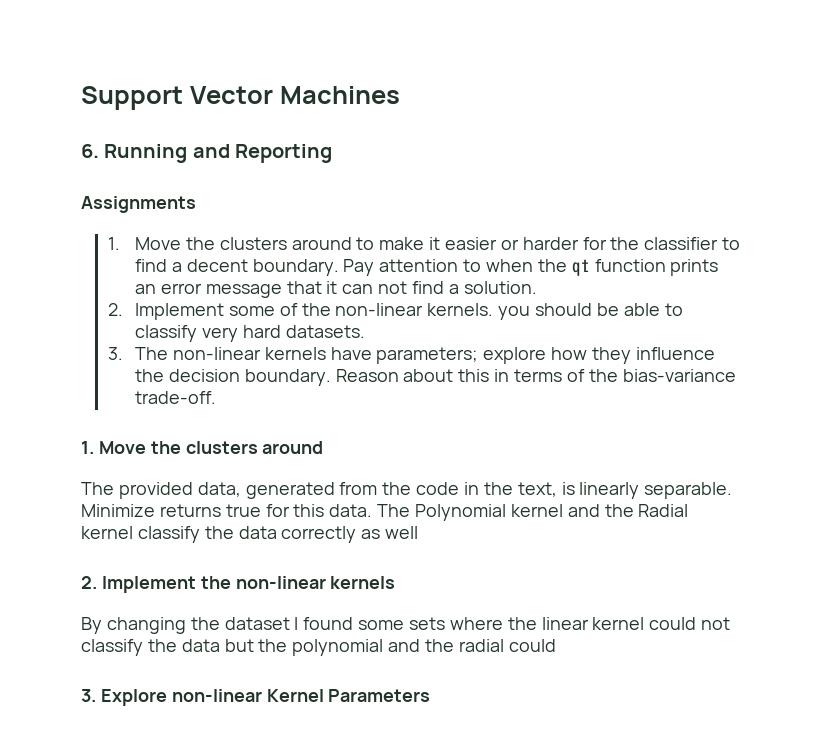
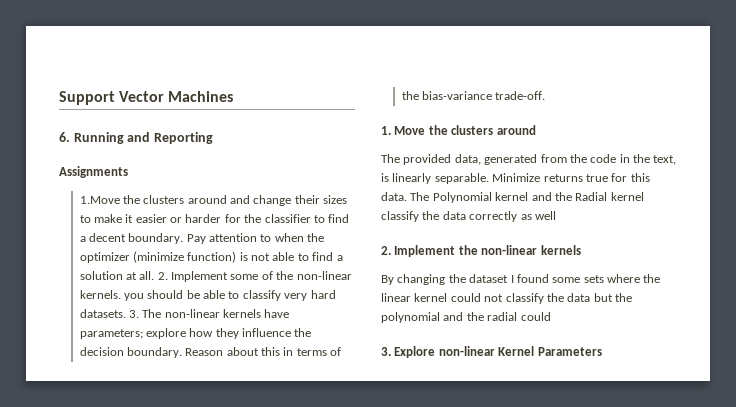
- 1. Move the clusters around to make it easier or harder for the classifier to find a decent boundary.
+ 1.Move the clusters around and change their sizes to make it easier or harder for the classifier to find a decent boundary.
- Pay attention to when the qt function prints an error message that it can not find a solution.
- 2. Implement some of the non-linear kernels. you should be able to classify very hard datasets.
- 3. The non-linear kernels have parameters; explore how they influence the decision boundary.
+ Pay attention to when the optimizer (minimize function) is not able to find a solution at all. 2. Implement some of the non-linear kernels. you should be able to classify very hard datasets. 3. The non-linear kernels have parameters; explore how they influence the decision boundary.

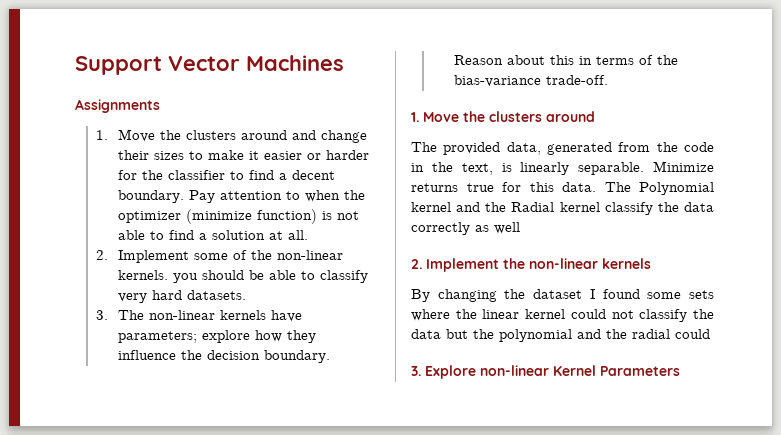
- 6. Running and Reporting
- 1.Move the clusters around and change their sizes to make it easier or harder for the classifier to find a decent boundary.
+ 1. Move the clusters around and change their sizes to make it easier or harder for the classifier to find a decent boundary.
- Pay attention to when the optimizer (minimize function) is not able to find a solution at all. 2. Implement some of the non-linear kernels. you should be able to classify very hard datasets. 3. The non-linear kernels have parameters; explore how they influence the decision boundary.
+ Pay attention to when the optimizer (minimize function) is not able to find a solution at all.
+ 2. Implement some of the non-linear kernels. you should be able to classify very hard datasets.
+ 3. The non-linear kernels have parameters; explore how they influence the decision boundary.

